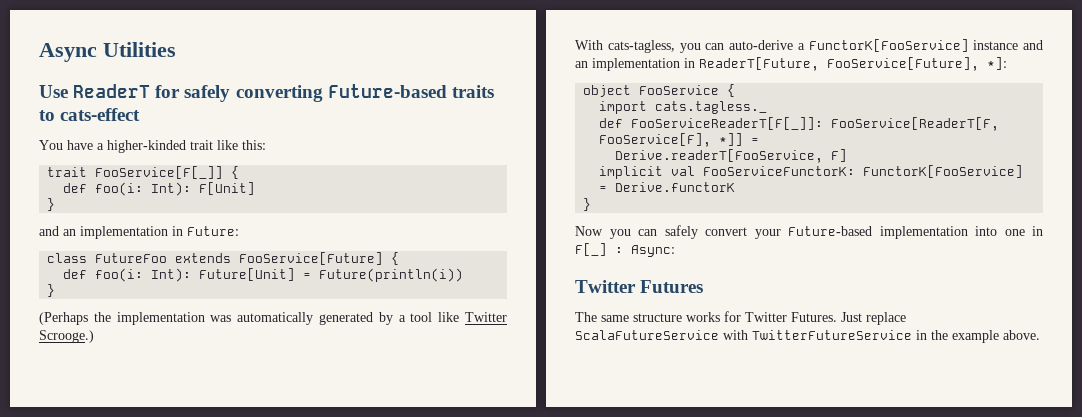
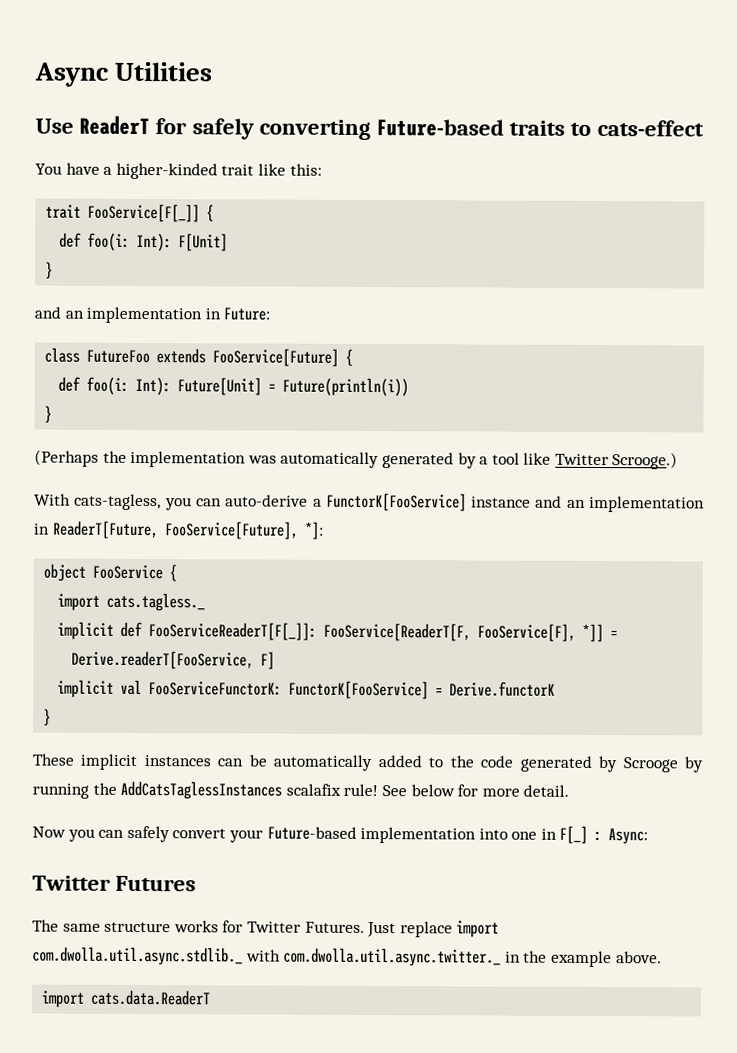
- def FooServiceReaderT[F[_]]: FooService[ReaderT[F, FooService[F], *]] =
+ implicit def FooServiceReaderT[F[_]]: FooService[ReaderT[F, FooService[F], *]] =
+ These implicit instances can be automatically added to the code generated by Scrooge by running the AddCatsTaglessInstances scalafix rule! See below for more detail.
- Just replace ScalaFutureService with TwitterFutureService in the example above.
+ Just replace import com.dwolla.util.async.stdlib._ with com.dwolla.util.async.twitter._ in the example above.
+ import cats.data.ReaderT

